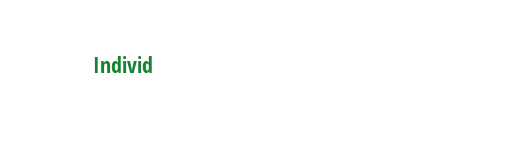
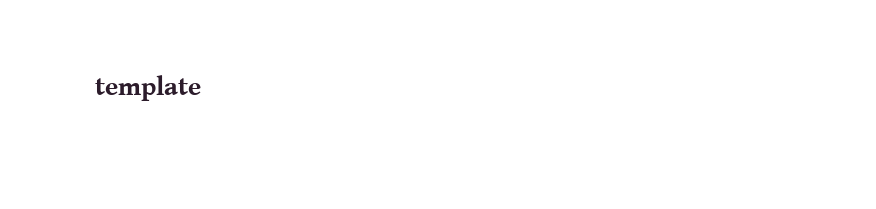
- Individ
+ template

